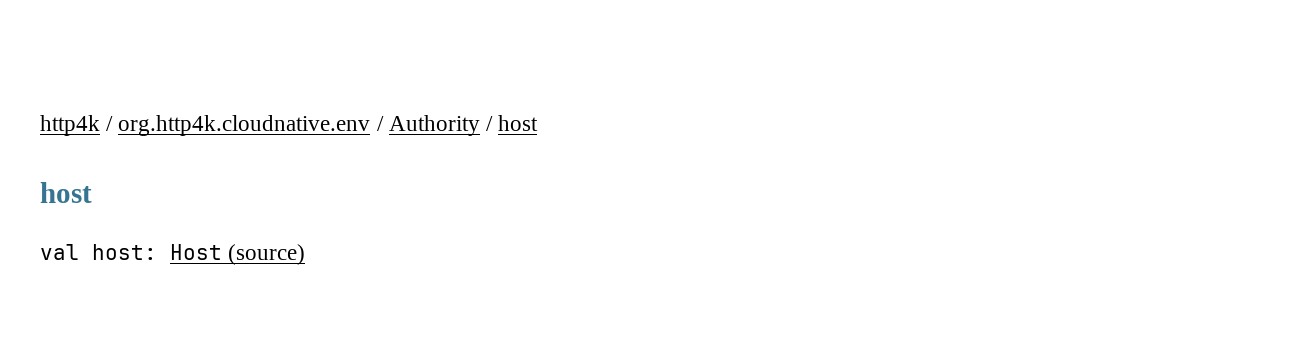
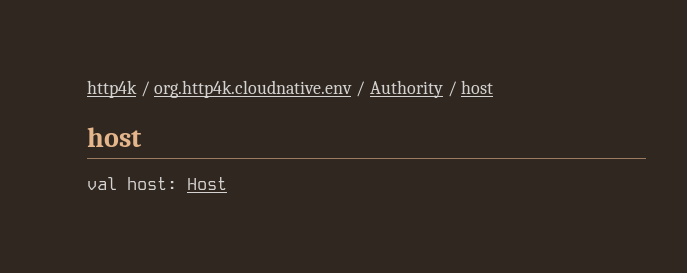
- val host: Host (source)
+ val host: Host

